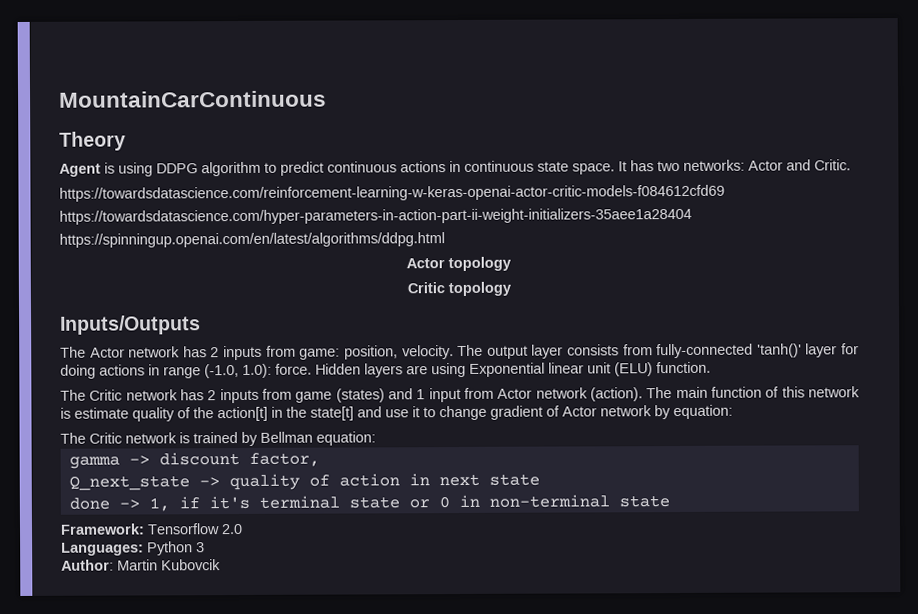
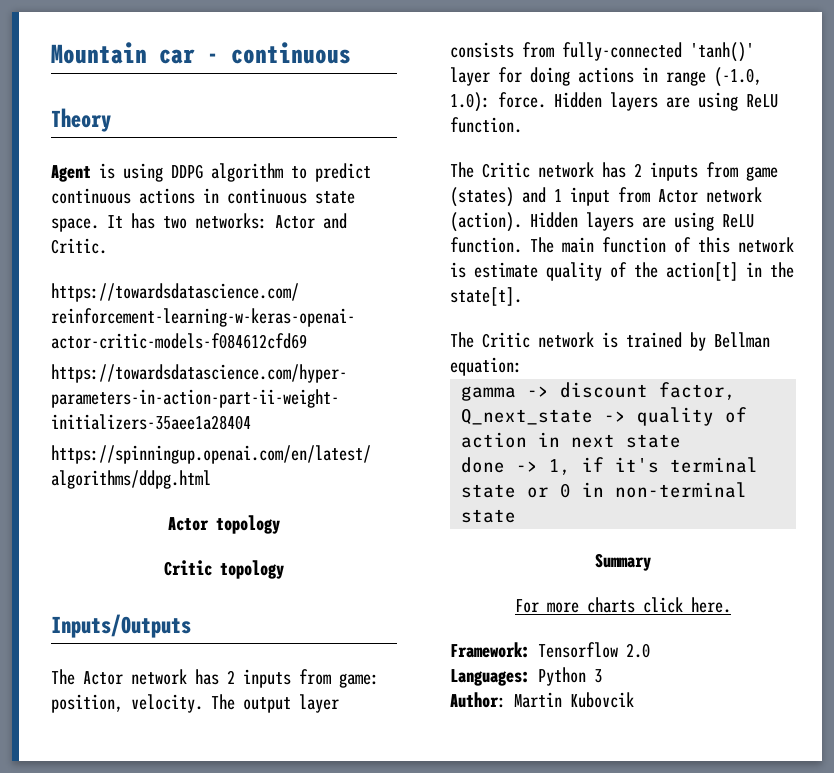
- MountainCarContinuous
+ Mountain car - continuous
- The output layer consists from fully-connected 'tanh()' layer for doing actions in range (-1.0, 1.0): force. Hidden layers are using Exponential linear unit (ELU) function.
+ The output layer consists from fully-connected 'tanh()' layer for doing actions in range (-1.0, 1.0): force. Hidden layers are using ReLU function.
- The Critic network has 2 inputs from game (states) and 1 input from Actor network (action).
+ The Critic network has 2 inputs from game (states) and 1 input from Actor network (action). Hidden layers are using ReLU function.
- The main function of this network is estimate quality of the action[t] in the state[t] and use it to change gradient of Actor network by equation:
+ The main function of this network is estimate quality of the action[t] in the state[t].
+ Summary
+ For more charts click here.

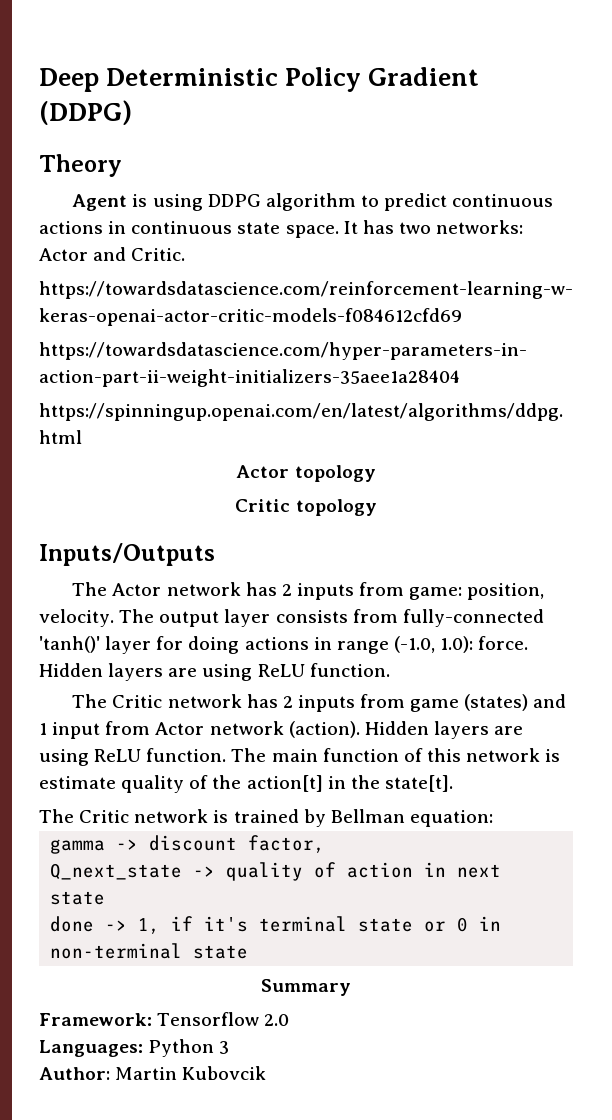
- Mountain car - continuous
+ Deep Deterministic Policy Gradient (DDPG)
- For more charts click here.

